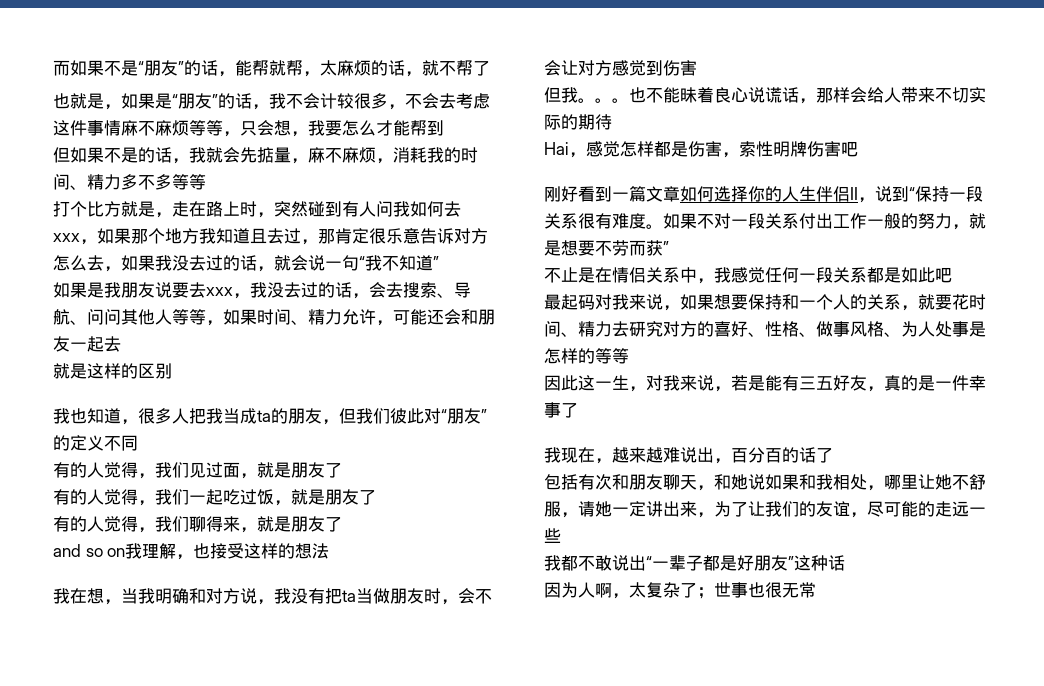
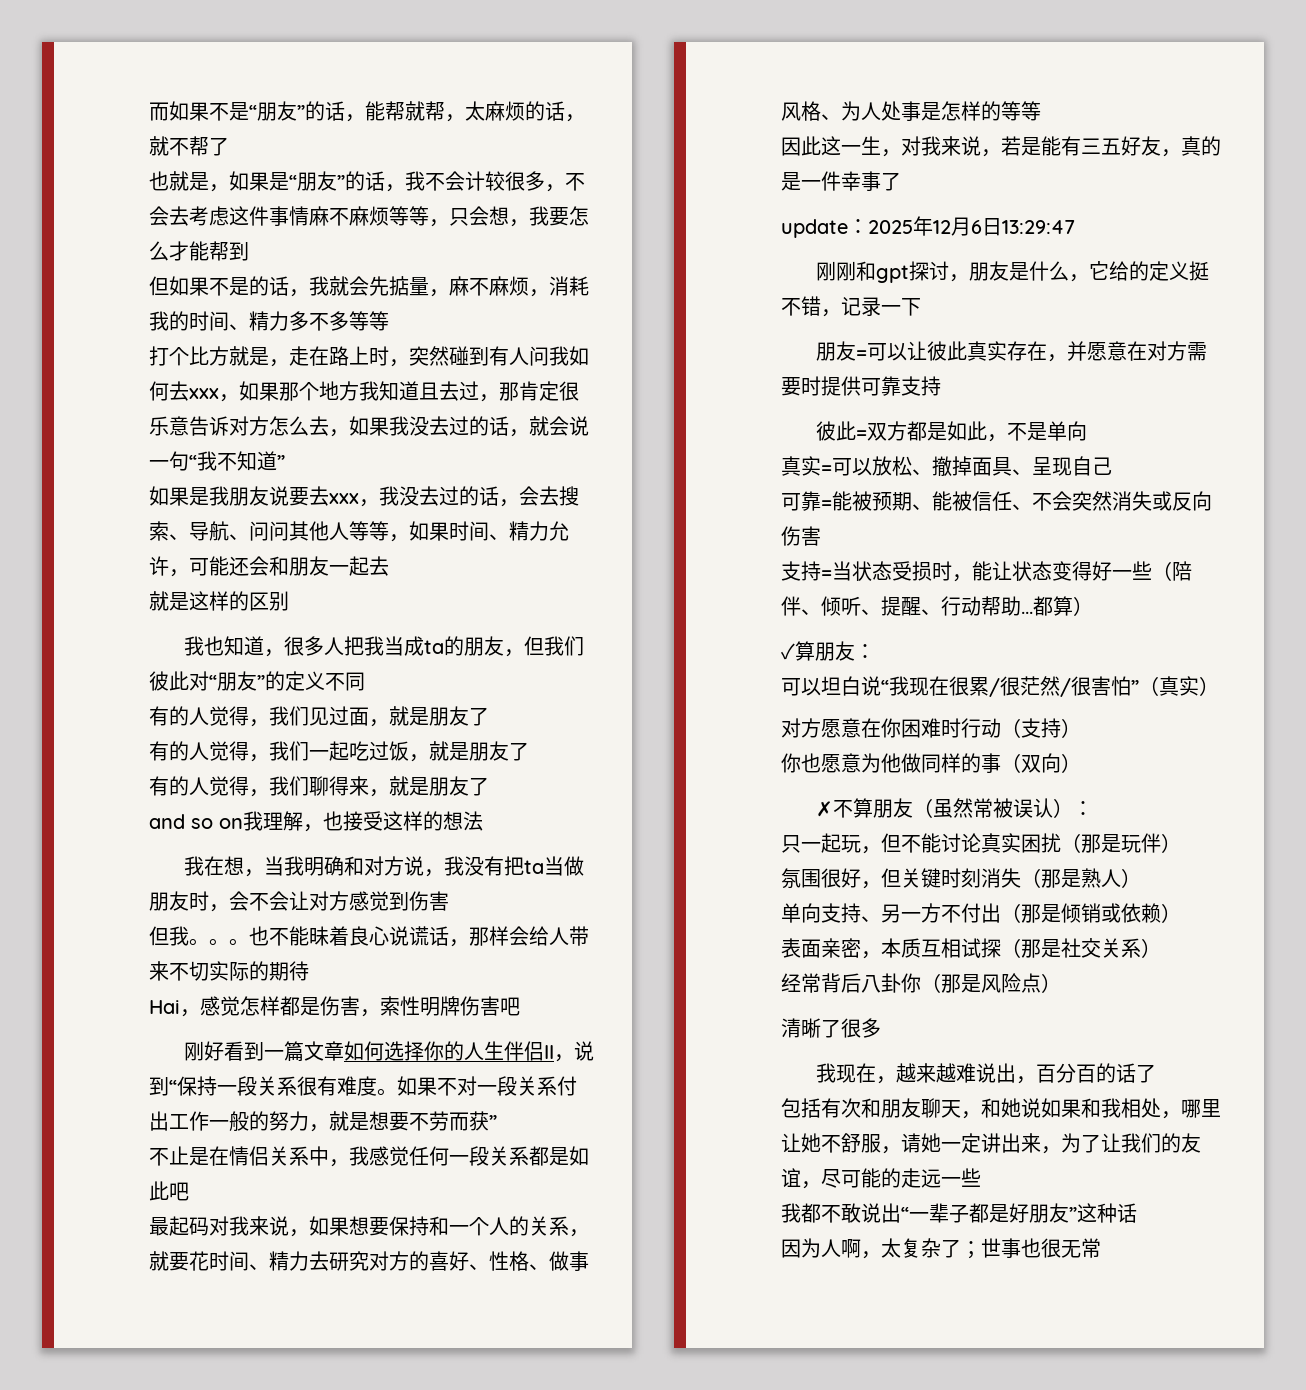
+ update：2025年12月6日13:29:47
+ 刚刚和gpt探讨，朋友是什么，它给的定义挺不错，记录一下
+ 朋友=可以让彼此真实存在，并愿意在对方需要时提供可靠支持
+ 彼此=双方都是如此，不是单向
+ 真实=可以放松、撤掉面具、呈现自己
+ 可靠=能被预期、能被信任、不会突然消失或反向伤害
+ 支持=当状态受损时，能让状态变得好一些（陪伴、倾听、提醒、行动帮助...都算）
+ ✓算朋友：
+ 可以坦白说“我现在很累/很茫然/很害怕”（真实）
+ 对方愿意在你困难时行动（支持）
+ 你也愿意为他做同样的事（双向）
+ ✗不算朋友（虽然常被误认）：
+ 只一起玩，但不能讨论真实困扰（那是玩伴）
+ 氛围很好，但关键时刻消失（那是熟人）
+ 单向支持、另一方不付出（那是倾销或依赖）
+ 表面亲密，本质互相试探（那是社交关系）
+ 经常背后八卦你（那是风险点）
+ 清晰了很多

